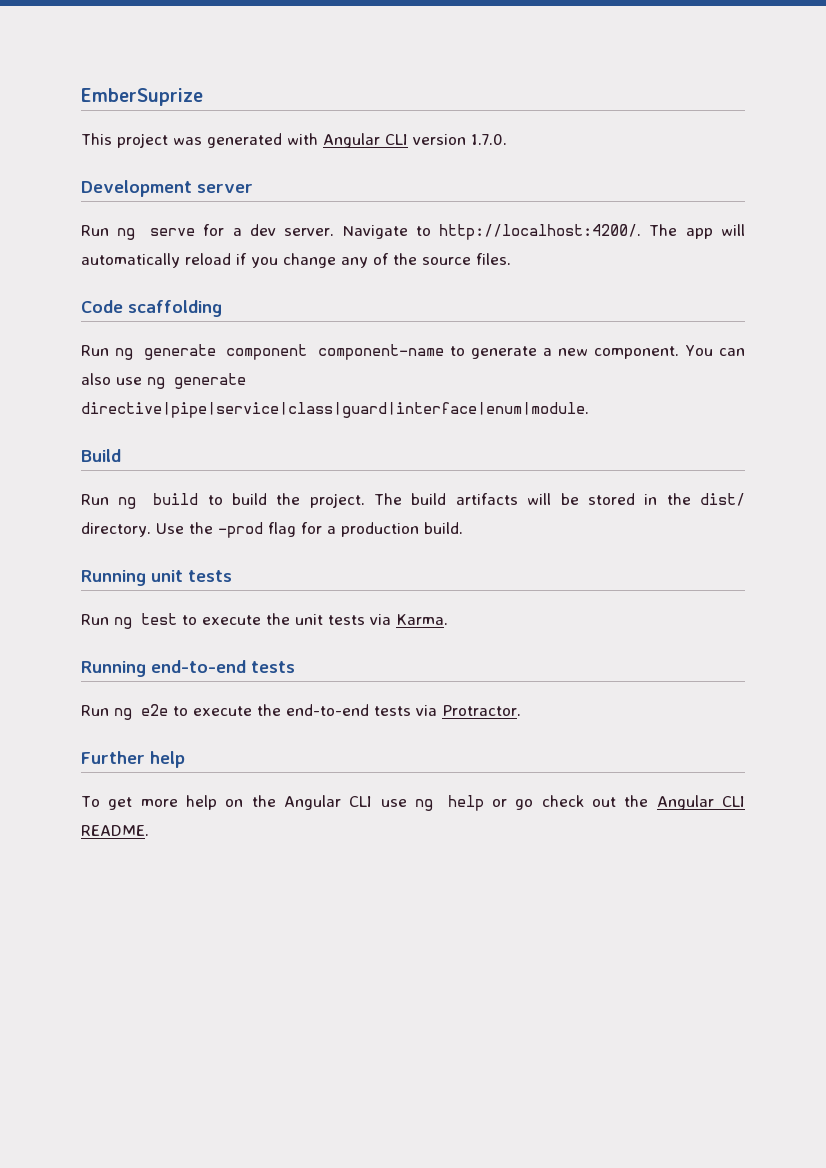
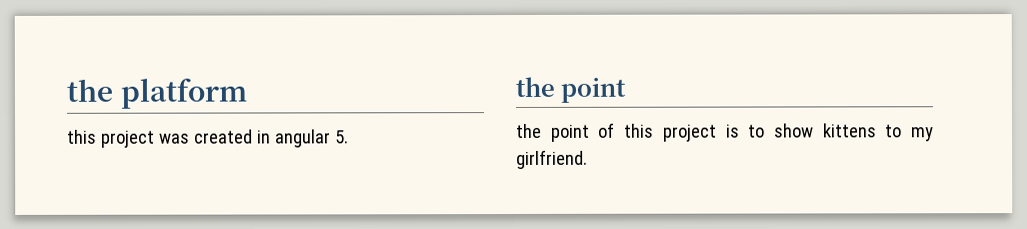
- EmberSuprize
- This project was generated with Angular CLI version 1.7.0.
- Development server
- Run ng serve for a dev server. Navigate to http://localhost:4200/. The app will automatically reload if you change any of the source files.
- Code scaffolding
- Run ng generate component component-name to generate a new component. You can also use ng generate directive|pipe|service|class|guard|interface|enum|module.
- Build
- Run ng build to build the project. The build artifacts will be stored in the dist/ directory. Use the -prod flag for a production build.
- Running unit tests
- Run ng test to execute the unit tests via Karma.
- Running end-to-end tests
- Run ng e2e to execute the end-to-end tests via Protractor.
- Further help
- To get more help on the Angular CLI use ng help or go check out the Angular CLI README.
+ the platform
+ this project was created in angular 5.
+ the point
+ the point of this project is to show kittens to my girlfriend.

